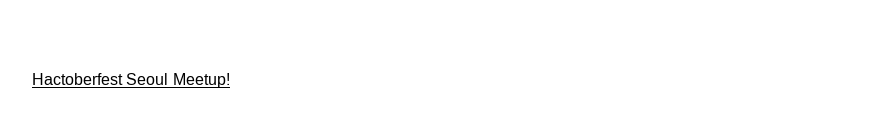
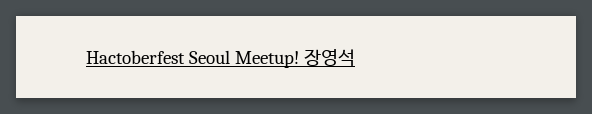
+ 장영석

